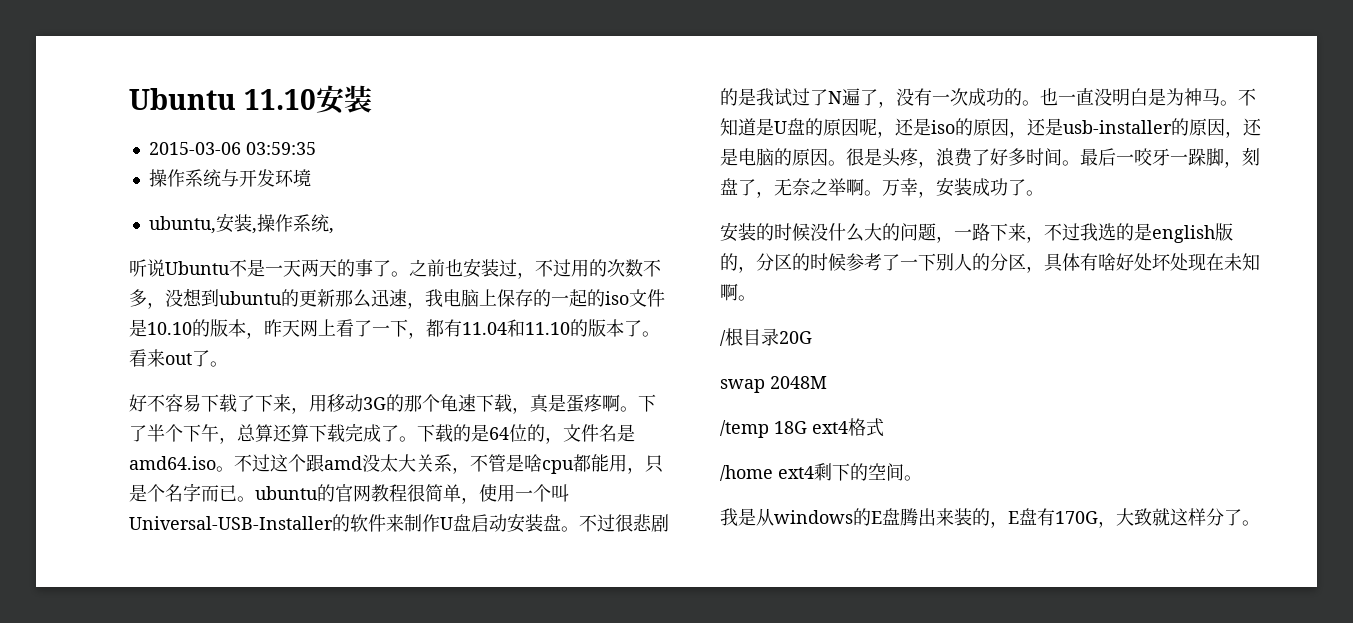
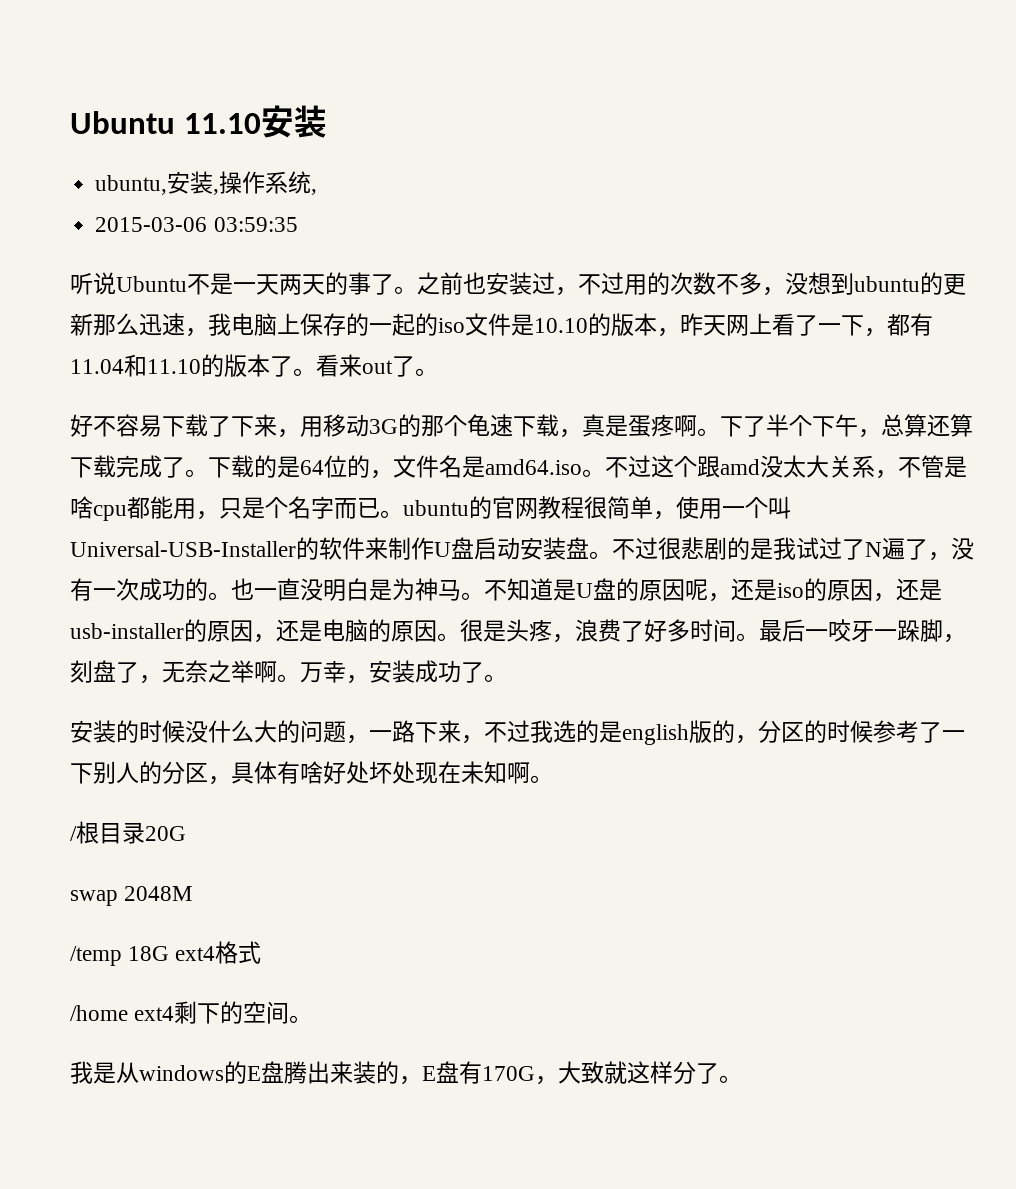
- 2015-03-06 03:59:35
- 操作系统与开发环境
+ 2015-03-06 03:59:35

